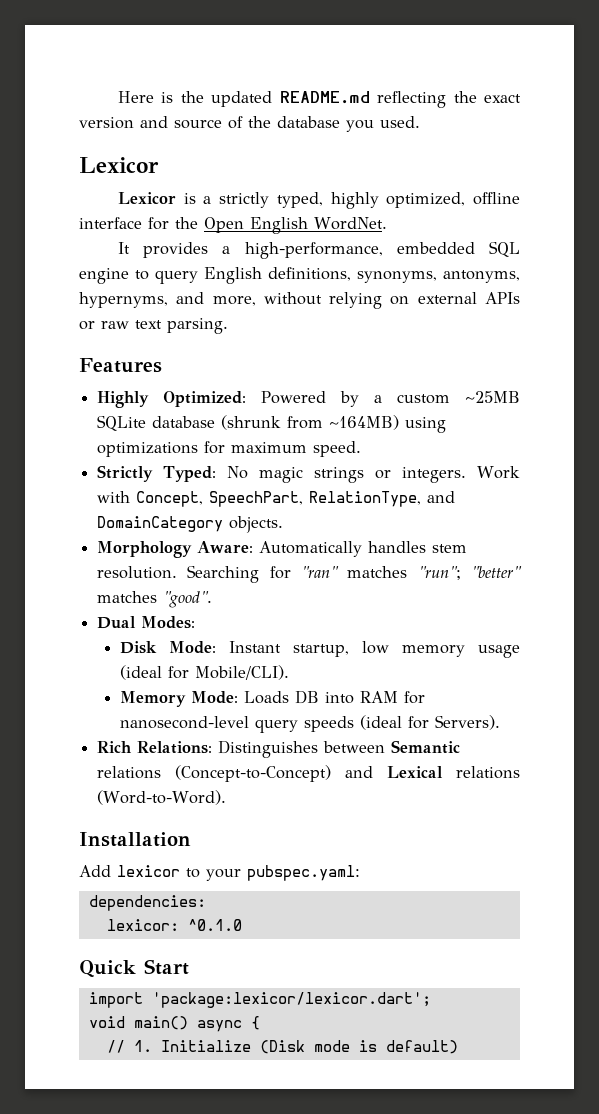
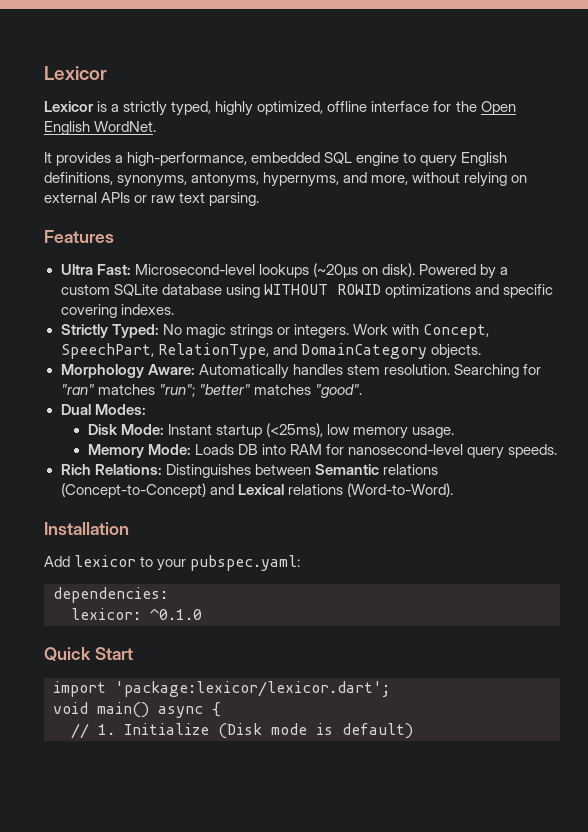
- Here is the updated README.md reflecting the exact version and source of the database you used.
- Highly Optimized: Powered by a custom ~25MB SQLite database (shrunk from ~164MB) using optimizations for maximum speed.
+ Ultra Fast: Microsecond-level lookups (~20µs on disk). Powered by a custom SQLite database using WITHOUT ROWID optimizations and specific covering indexes.
- Disk Mode: Instant startup, low memory usage (ideal for Mobile/CLI).
+ Disk Mode: Instant startup (<25ms), low memory usage.
- Memory Mode: Loads DB into RAM for nanosecond-level query speeds (ideal for Servers).
+ Memory Mode: Loads DB into RAM for nanosecond-level query speeds.

